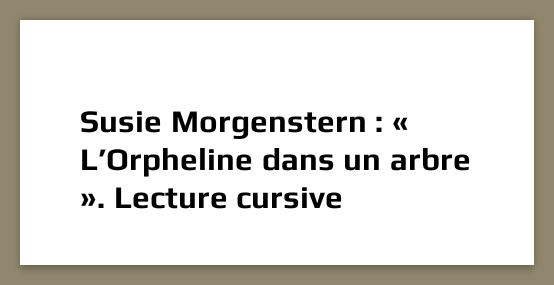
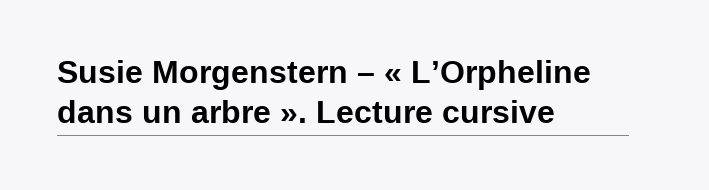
- Susie Morgenstern : « L’Orpheline dans un arbre ».
+ Susie Morgenstern – « L’Orpheline dans un arbre ».

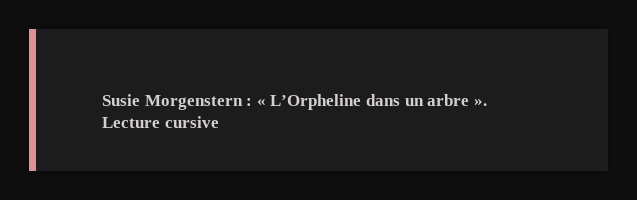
- Susie Morgenstern – « L’Orpheline dans un arbre ».
+ Susie Morgenstern : « L’Orpheline dans un arbre ».

